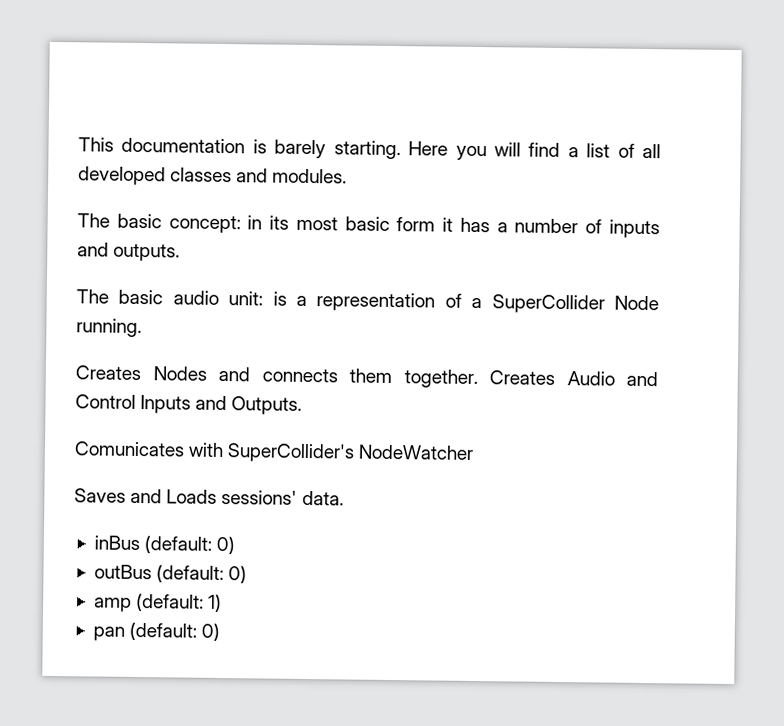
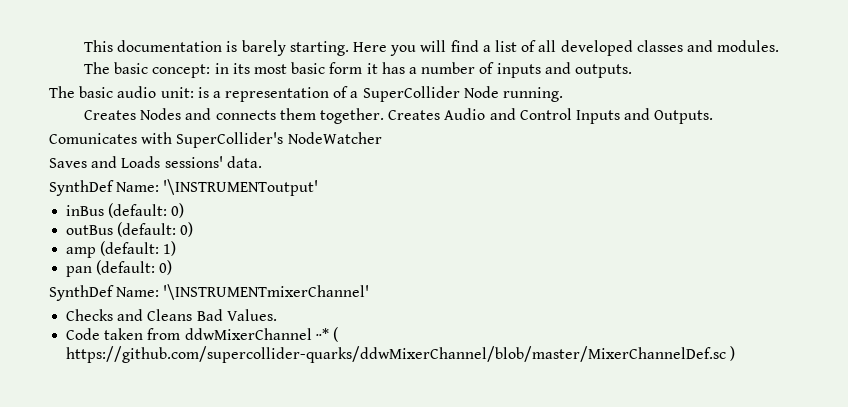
+ SynthDef Name: '\INSTRUMENToutput'
+ SynthDef Name: '\INSTRUMENTmixerChannel'
+ Checks and Cleans Bad Values.
+ Code taken from ddwMixerChannel ··* ( https://github.com/supercollider-quarks/ddwMixerChannel/blob/master/MixerChannelDef.sc )

